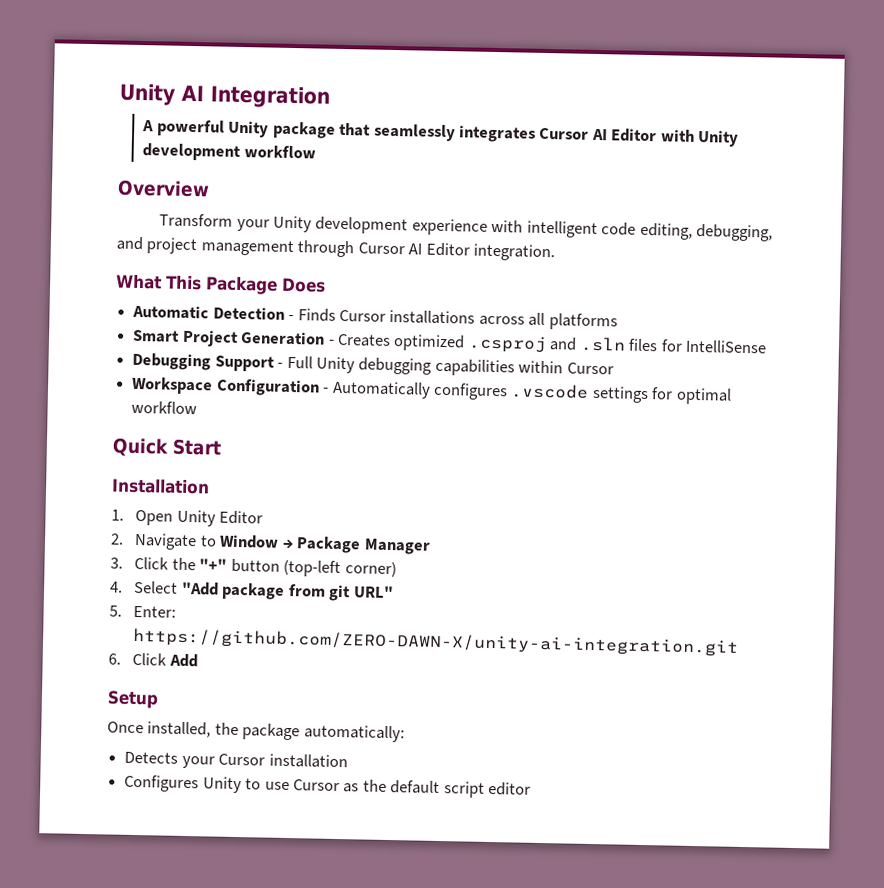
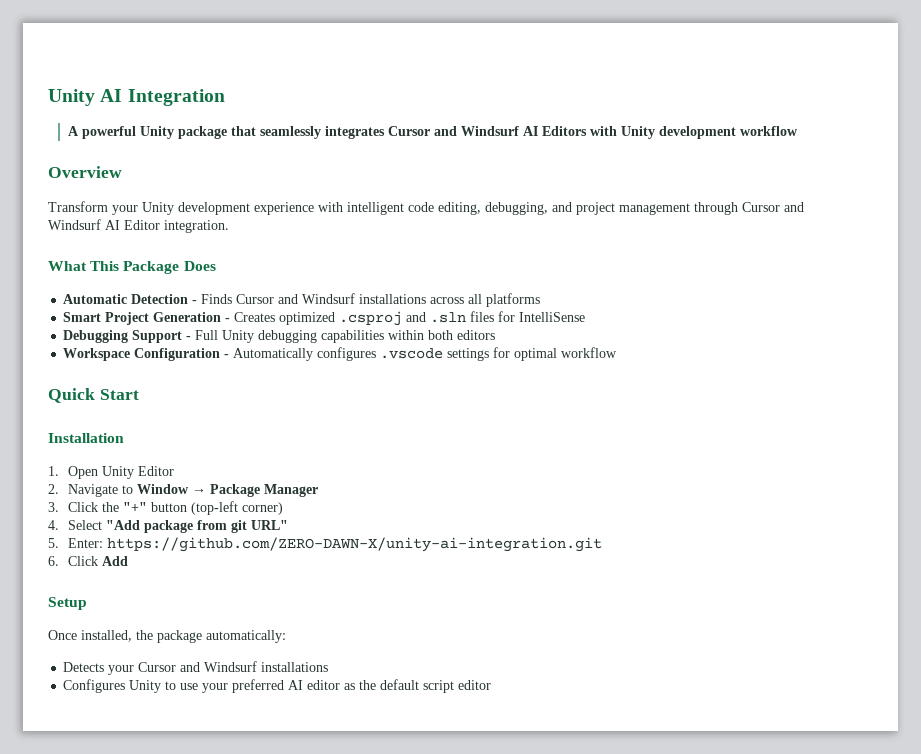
- A powerful Unity package that seamlessly integrates Cursor AI Editor with Unity development workflow
+ A powerful Unity package that seamlessly integrates Cursor and Windsurf AI Editors with Unity development workflow
- Transform your Unity development experience with intelligent code editing, debugging, and project management through Cursor AI Editor integration.
+ Transform your Unity development experience with intelligent code editing, debugging, and project management through Cursor and Windsurf AI Editor integration.
- Automatic Detection - Finds Cursor installations across all platforms
+ Automatic Detection - Finds Cursor and Windsurf installations across all platforms
- Debugging Support - Full Unity debugging capabilities within Cursor
+ Debugging Support - Full Unity debugging capabilities within both editors
- Detects your Cursor installation
+ Detects your Cursor and Windsurf installations
- Configures Unity to use Cursor as the default script editor
+ Configures Unity to use your preferred AI editor as the default script editor

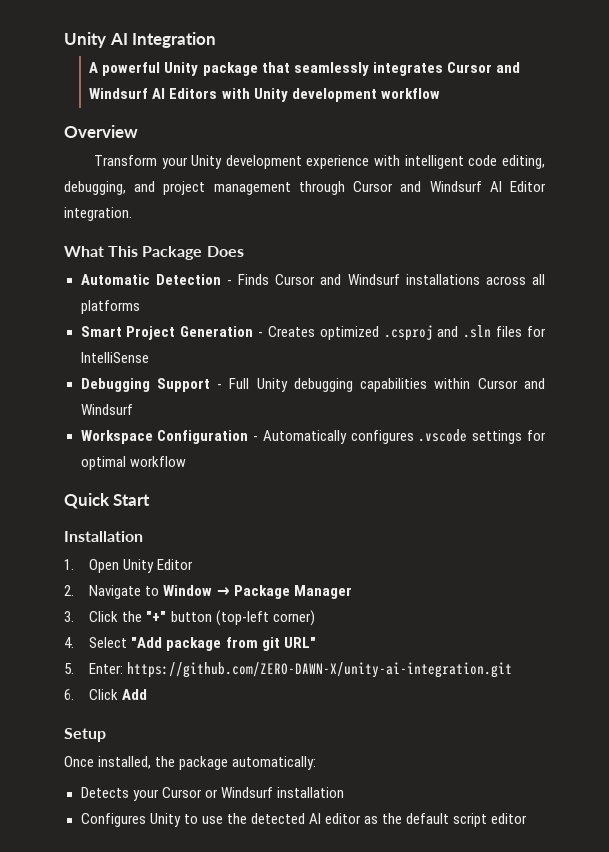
- Debugging Support - Full Unity debugging capabilities within both editors
+ Debugging Support - Full Unity debugging capabilities within Cursor and Windsurf
- Detects your Cursor and Windsurf installations
+ Detects your Cursor or Windsurf installation
- Configures Unity to use your preferred AI editor as the default script editor
+ Configures Unity to use the detected AI editor as the default script editor

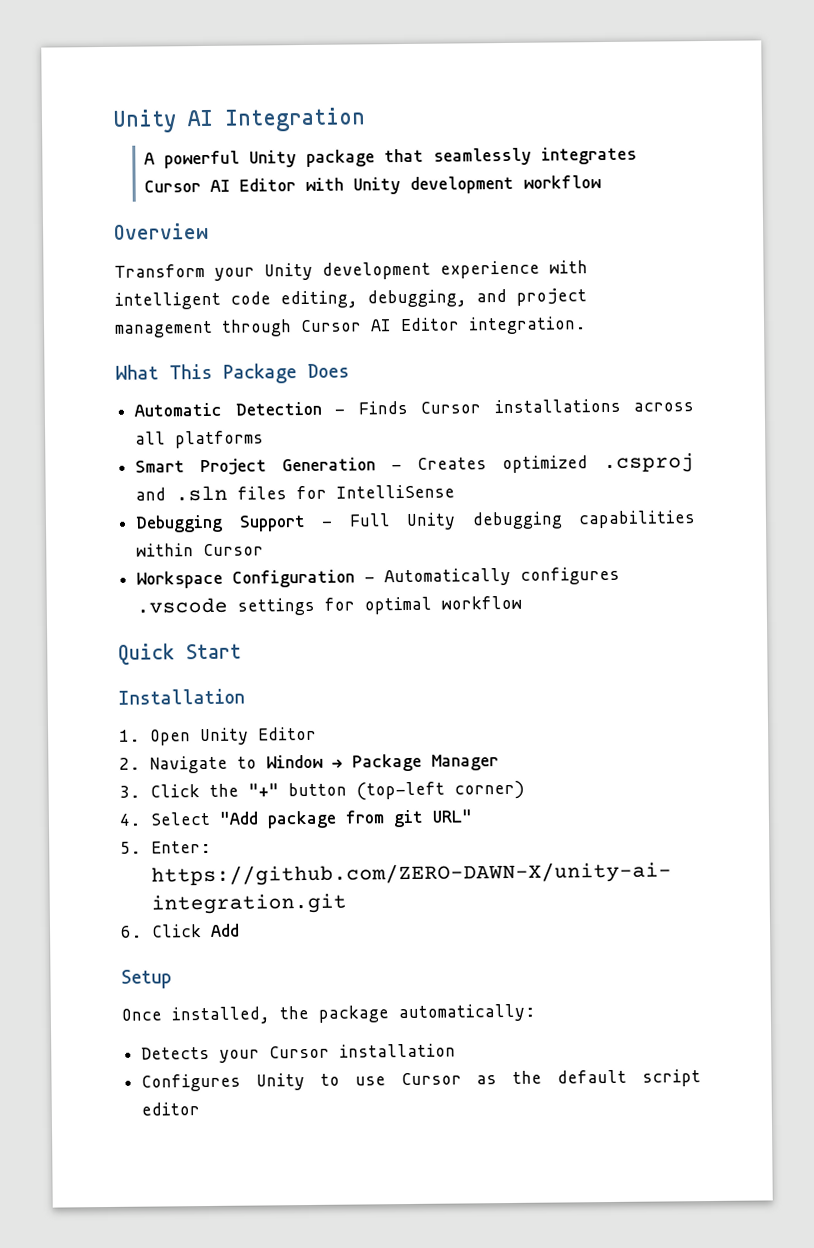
- A powerful Unity package that seamlessly integrates Cursor and Windsurf AI Editors with Unity development workflow
+ A powerful Unity package that seamlessly integrates Cursor AI Editor with Unity development workflow
- Transform your Unity development experience with intelligent code editing, debugging, and project management through Cursor and Windsurf AI Editor integration.
+ Transform your Unity development experience with intelligent code editing, debugging, and project management through Cursor AI Editor integration.
- Automatic Detection - Finds Cursor and Windsurf installations across all platforms
+ Automatic Detection - Finds Cursor installations across all platforms
- Debugging Support - Full Unity debugging capabilities within Cursor and Windsurf
+ Debugging Support - Full Unity debugging capabilities within Cursor
- Detects your Cursor or Windsurf installation
+ Detects your Cursor installation
- Configures Unity to use the detected AI editor as the default script editor
+ Configures Unity to use Cursor as the default script editor

